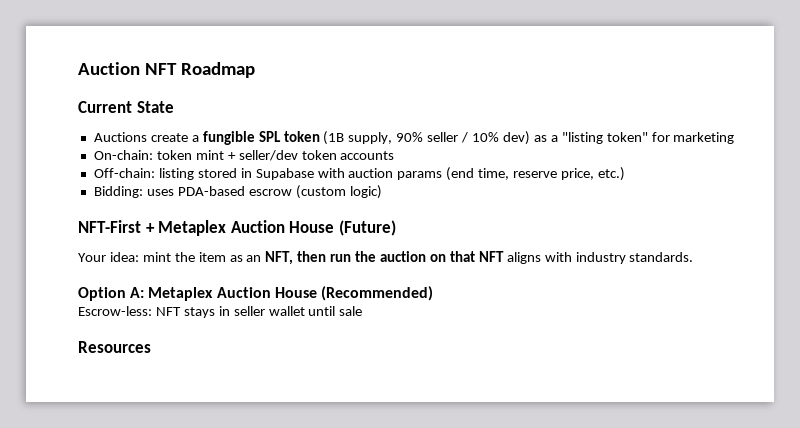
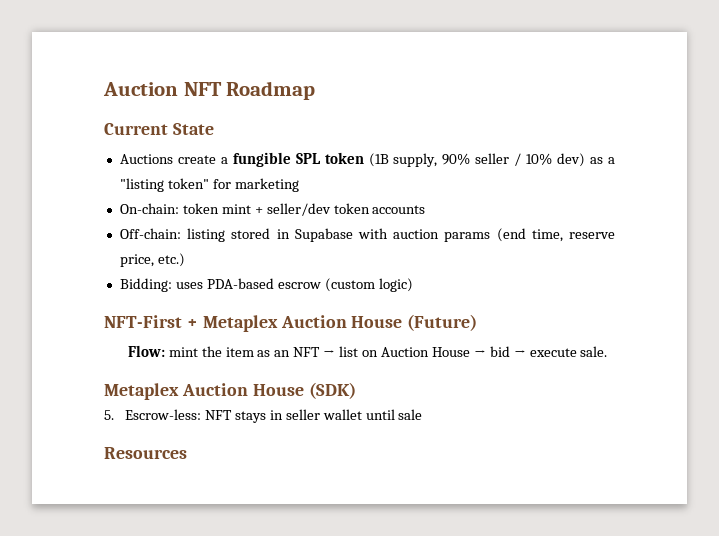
- Your idea: mint the item as an NFT, then run the auction on that NFT aligns with industry standards.
- Option A: Metaplex Auction House (Recommended)
- Escrow-less: NFT stays in seller wallet until sale
+ Flow: mint the item as an NFT → list on Auction House → bid → execute sale.
+ Metaplex Auction House (SDK)
+ 5. Escrow-less: NFT stays in seller wallet until sale

